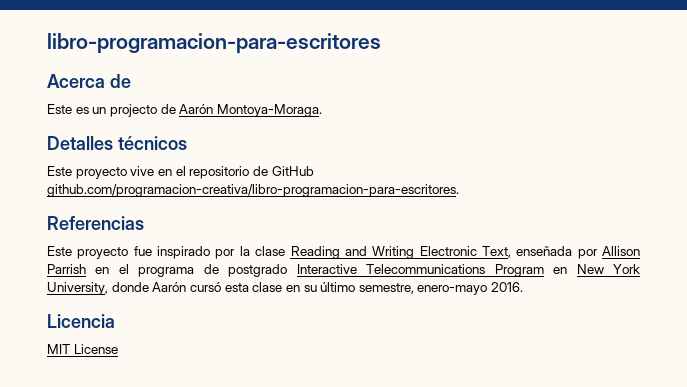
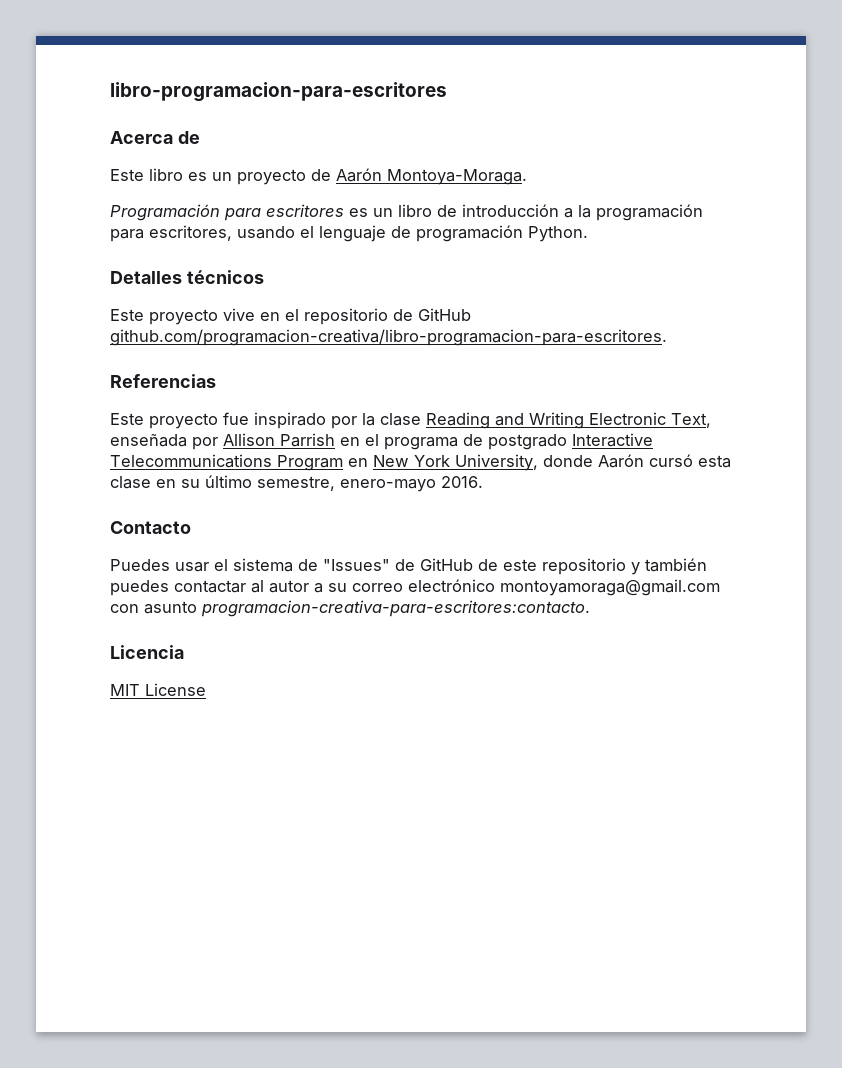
- Este es un projecto de Aarón Montoya-Moraga.
+ Este libro es un proyecto de Aarón Montoya-Moraga.
+ Programación para escritores es un libro de introducción a la programación para escritores, usando el lenguaje de programación Python.
+ Contacto
+ Puedes usar el sistema de "Issues" de GitHub de este repositorio y también puedes contactar al autor a su correo electrónico montoyamoraga@gmail.com con asunto programacion-creativa-para-escritores:contacto.

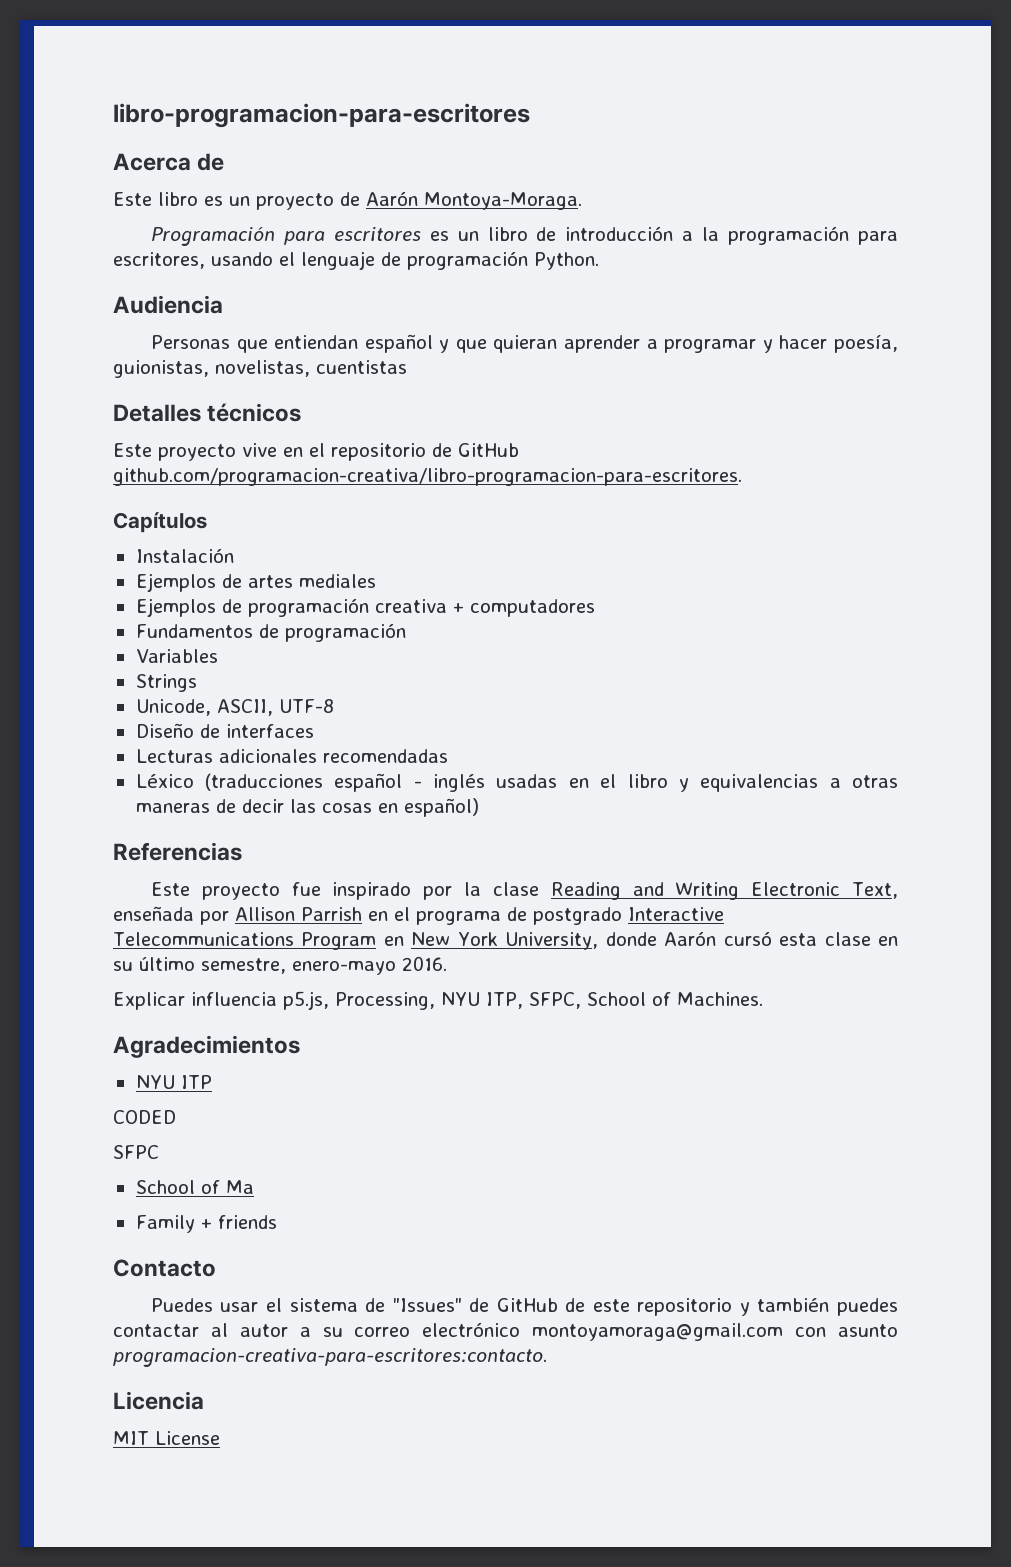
+ Audiencia
+ Personas que entiendan español y que quieran aprender a programar y hacer poesía, guionistas, novelistas, cuentistas
+ Capítulos
+ Instalación
+ Ejemplos de artes mediales
+ Ejemplos de programación creativa + computadores
+ Fundamentos de programación
+ Variables
+ Strings
+ Unicode, ASCII, UTF-8
+ Diseño de interfaces
+ Lecturas adicionales recomendadas
+ Léxico (traducciones español - inglés usadas en el libro y equivalencias a otras maneras de decir las cosas en español)
+ Explicar influencia p5.js, Processing, NYU ITP, SFPC, School of Machines.
+ Agradecimientos
+ NYU ITP
+ CODED
+ SFPC
+ School of Ma
+ Family + friends

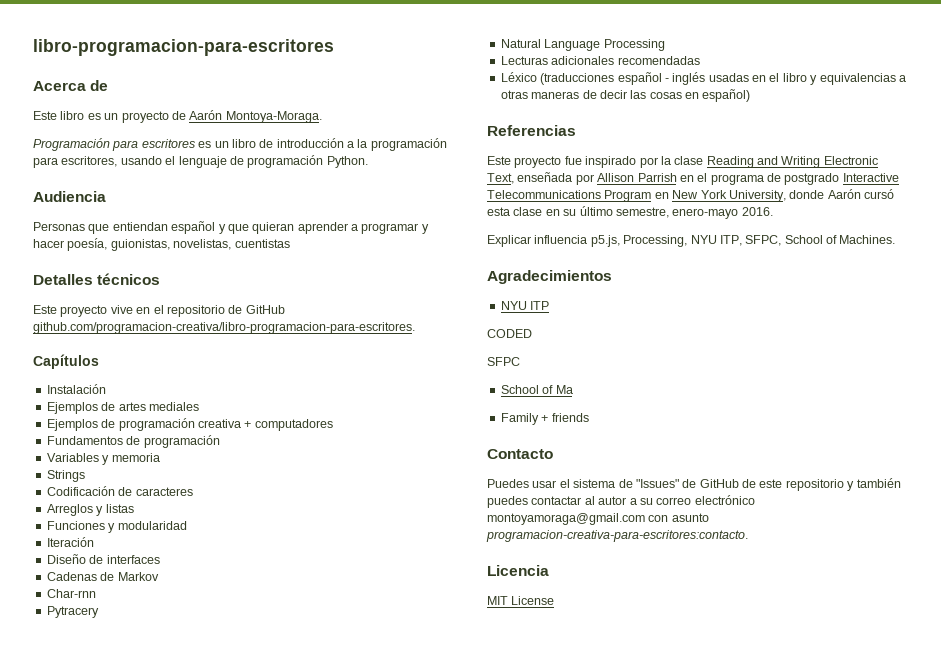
- Variables
+ Variables y memoria
- Unicode, ASCII, UTF-8
+ Codificación de caracteres
+ Arreglos y listas
+ Funciones y modularidad
+ Iteración
  Diseño de interfaces
+ Cadenas de Markov
+ Char-rnn
+ Pytracery
+ Natural Language Processing

